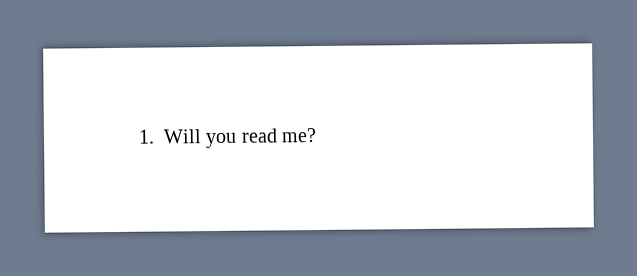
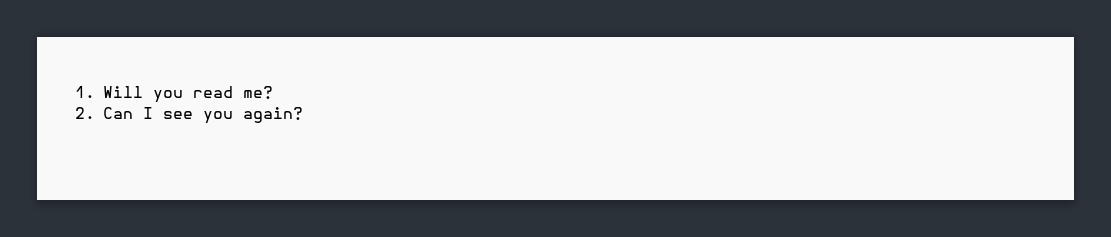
+ 2. Can I see you again?

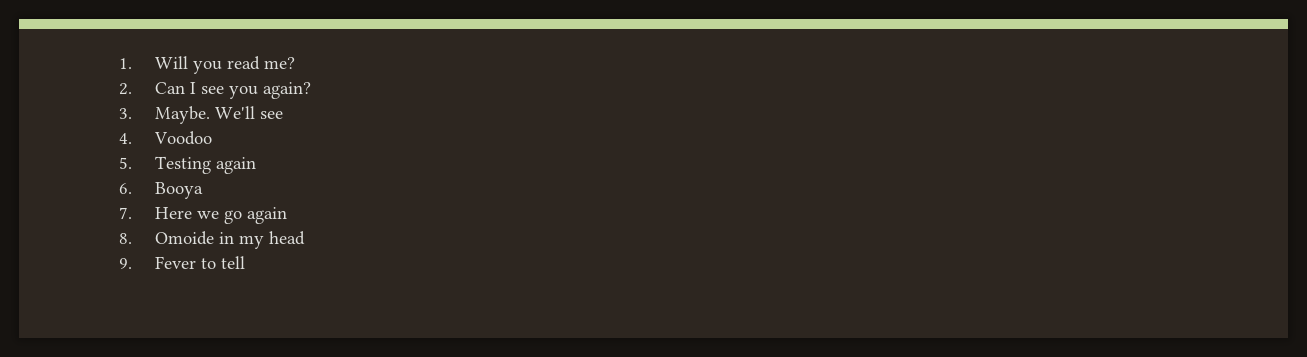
+ 3. Maybe. We'll see
+ 4. Voodoo
+ 5. Testing again
+ 6. Booya
+ 7. Here we go again
+ 8. Omoide in my head
+ 9. Fever to tell

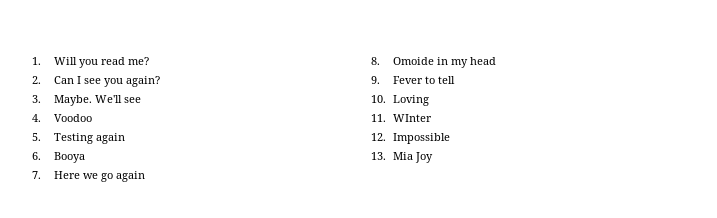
+ 10. Loving
+ 11. WInter
+ 12. Impossible
+ 13. Mia Joy

